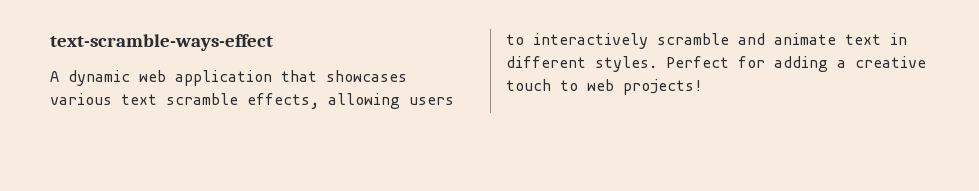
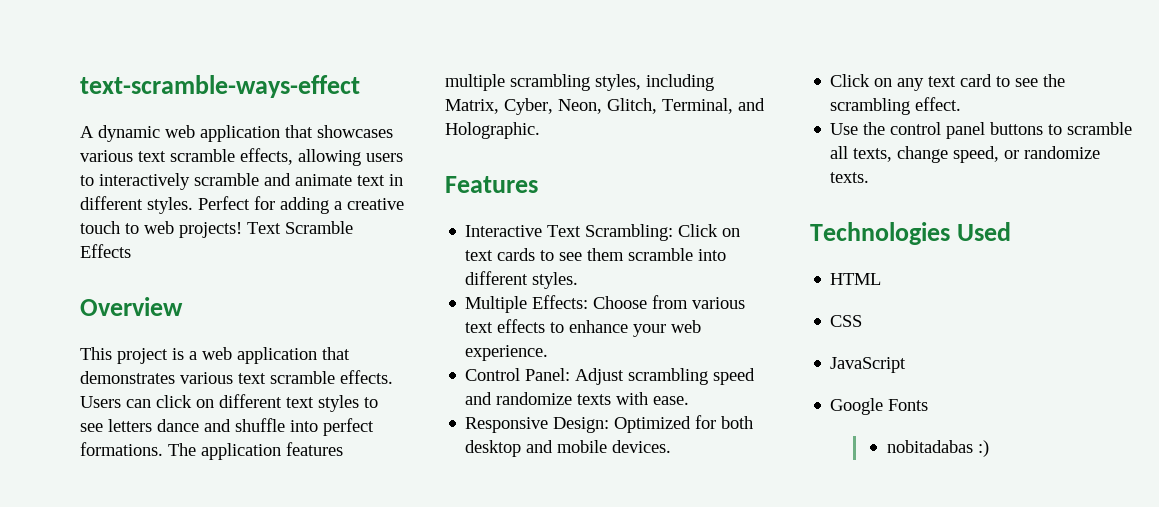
+ Text Scramble Effects
+ Overview
+ This project is a web application that demonstrates various text scramble effects. Users can click on different text styles to see letters dance and shuffle into perfect formations. The application features multiple scrambling styles, including Matrix, Cyber, Neon, Glitch, Terminal, and Holographic.
+ Features
+ Interactive Text Scrambling: Click on text cards to see them scramble into different styles.
+ Multiple Effects: Choose from various text effects to enhance your web experience.
+ Control Panel: Adjust scrambling speed and randomize texts with ease.
+ Responsive Design: Optimized for both desktop and mobile devices.
+ Click on any text card to see the scrambling effect.
+ Use the control panel buttons to scramble all texts, change speed, or randomize texts.
+ Technologies Used
+ HTML
+ CSS
+ JavaScript
+ Google Fonts
+ nobitadabas :)

